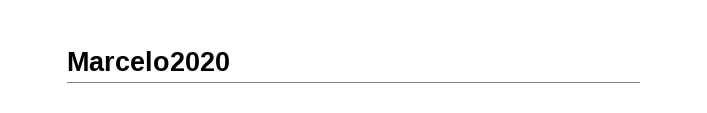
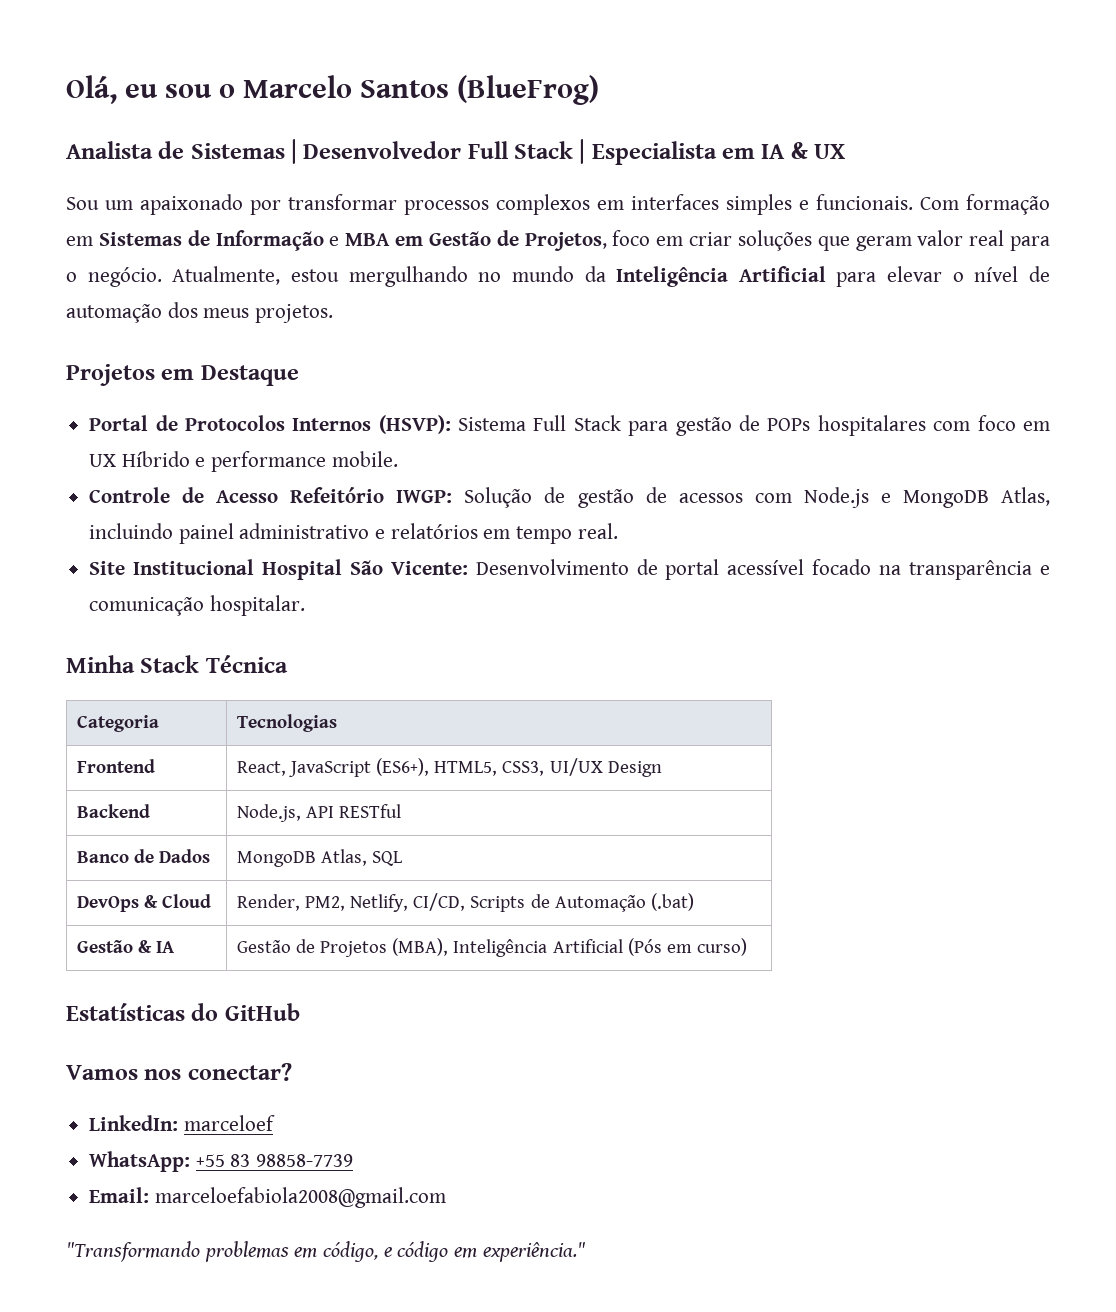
- Marcelo2020
+ Olá, eu sou o Marcelo Santos (BlueFrog)
+ Analista de Sistemas | Desenvolvedor Full Stack | Especialista em IA & UX
+ Sou um apaixonado por transformar processos complexos em interfaces simples e funcionais. Com formação em Sistemas de Informação e MBA em Gestão de Projetos, foco em criar soluções que geram valor real para o negócio. Atualmente, estou mergulhando no mundo da Inteligência Artificial para elevar o nível de automação dos meus projetos.
+ Projetos em Destaque
+ Portal de Protocolos Internos (HSVP): Sistema Full Stack para gestão de POPs hospitalares com foco em UX Híbrido e performance mobile.
+ Controle de Acesso Refeitório IWGP: Solução de gestão de acessos com Node.js e MongoDB Atlas, incluindo painel administrativo e relatórios em tempo real.
+ Site Institucional Hospital São Vicente: Desenvolvimento de portal acessível focado na transparência e comunicação hospitalar.
+ Minha Stack Técnica
+ Categoria | Tecnologias
+ Frontend | React, JavaScript (ES6+), HTML5, CSS3, UI/UX Design
+ Backend | Node.js, API RESTful
+ Banco de Dados | MongoDB Atlas, SQL
+ DevOps & Cloud | Render, PM2, Netlify, CI/CD, Scripts de Automação (.bat)
+ Gestão & IA | Gestão de Projetos (MBA), Inteligência Artificial (Pós em curso)
+ Estatísticas do GitHub
+ Vamos nos conectar?
+ LinkedIn: marceloef
+ WhatsApp: +55 83 98858-7739
+ Email: marceloefabiola2008@gmail.com
+ "Transformando problemas em código, e código em experiência."

